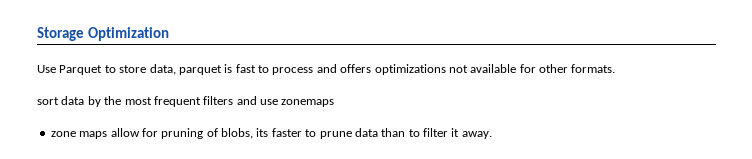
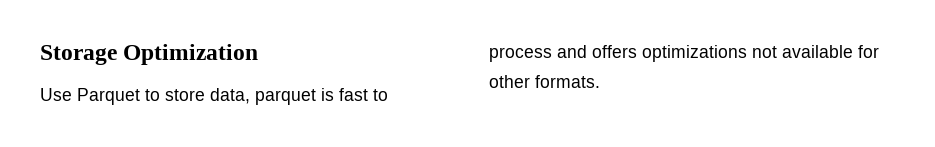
- sort data by the most frequent filters and use zonemaps
- zone maps allow for pruning of blobs, its faster to prune data than to filter it away.

